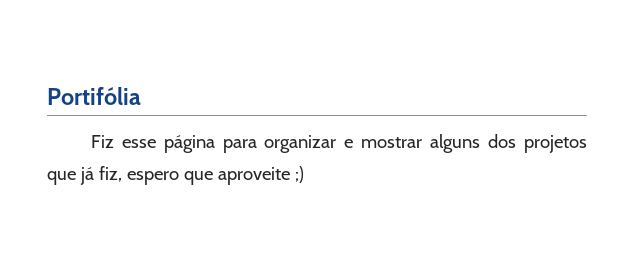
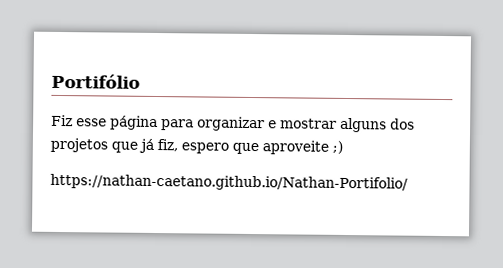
- Portifólia
+ Portifólio
+ https://nathan-caetano.github.io/Nathan-Portifolio/

